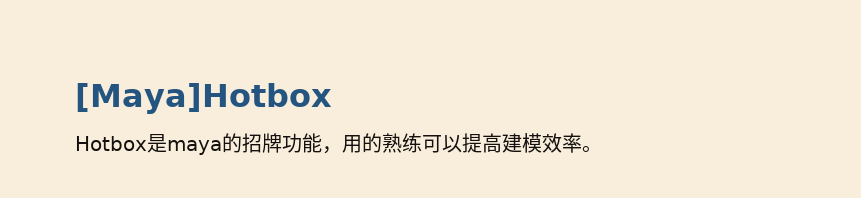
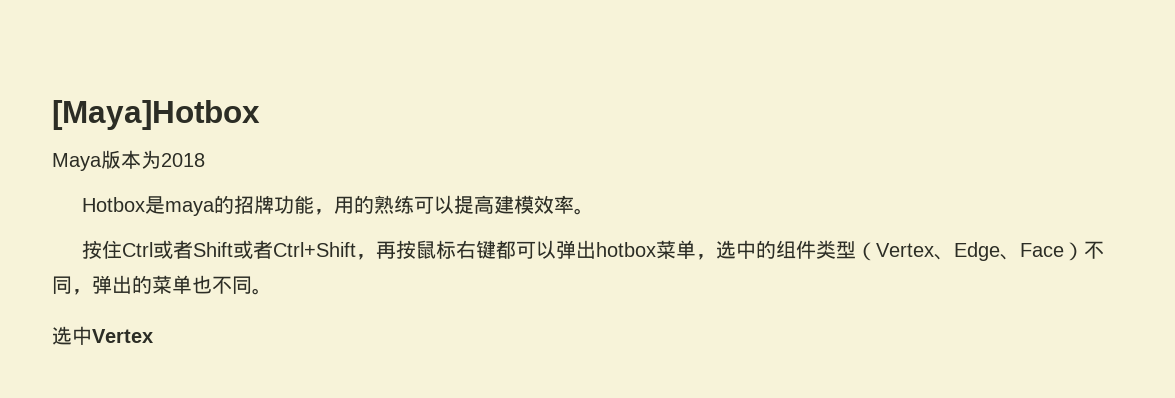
+ Maya版本为2018
+ 按住Ctrl或者Shift或者Ctrl+Shift，再按鼠标右键都可以弹出hotbox菜单，选中的组件类型（Vertex、Edge、Face）不同，弹出的菜单也不同。
+ 选中Vertex

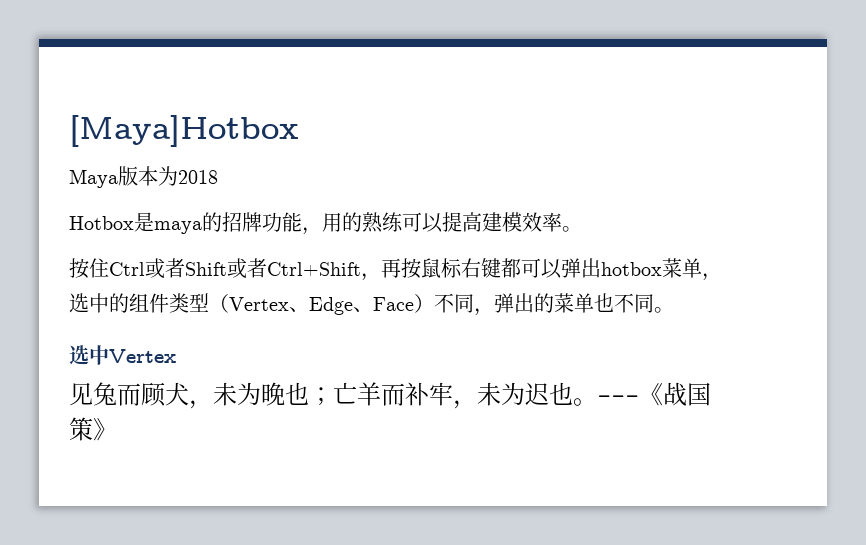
+ 见兔而顾犬，未为晚也；亡羊而补牢，未为迟也。---《战国策》

